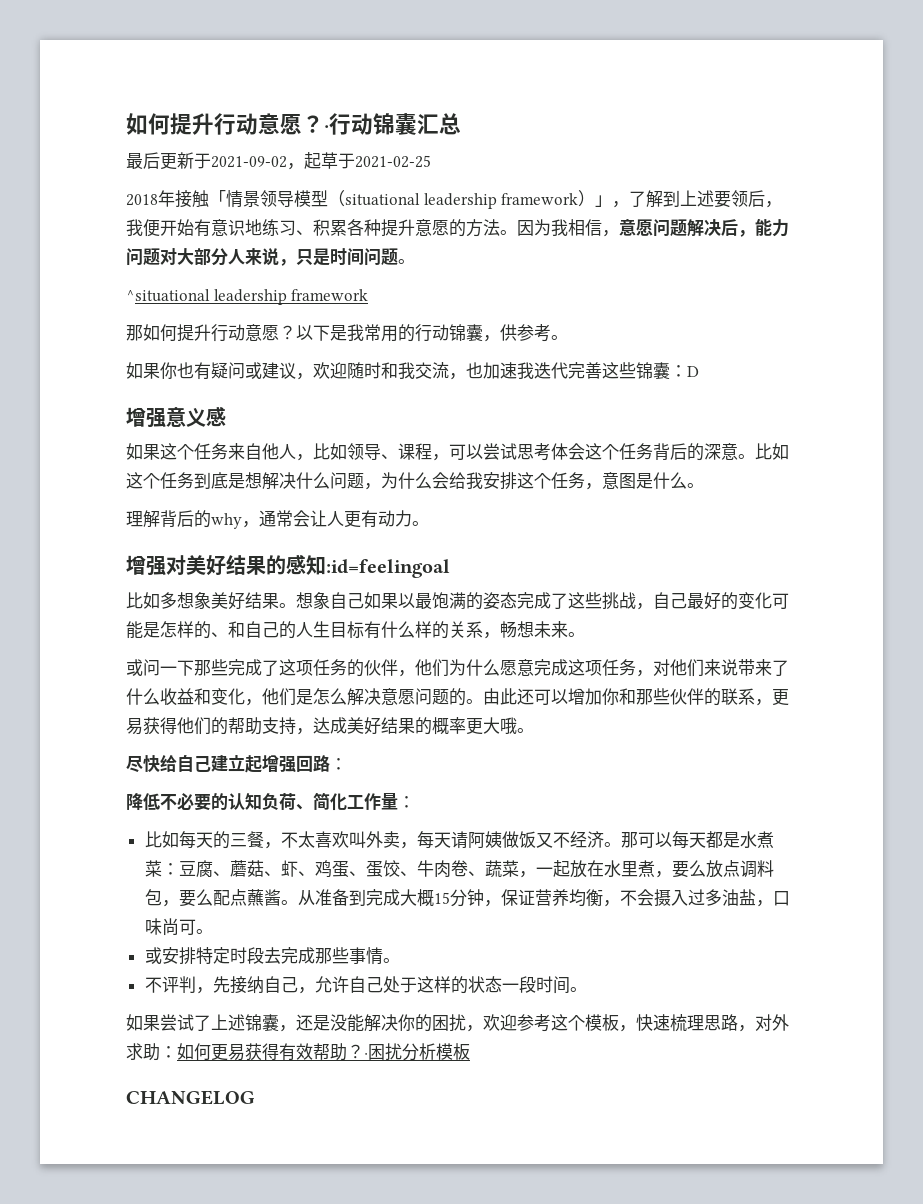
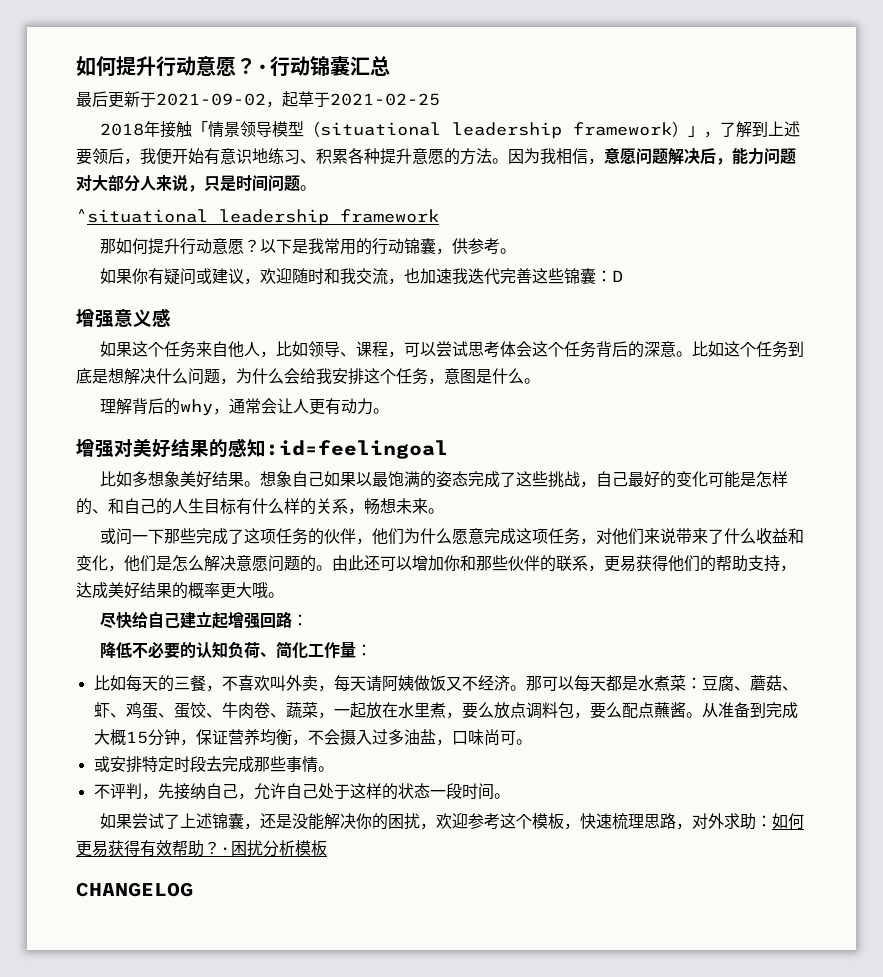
- 如果你也有疑问或建议，欢迎随时和我交流，也加速我迭代完善这些锦囊：D
+ 如果你有疑问或建议，欢迎随时和我交流，也加速我迭代完善这些锦囊：D
- 比如每天的三餐，不太喜欢叫外卖，每天请阿姨做饭又不经济。
+ 比如每天的三餐，不喜欢叫外卖，每天请阿姨做饭又不经济。

